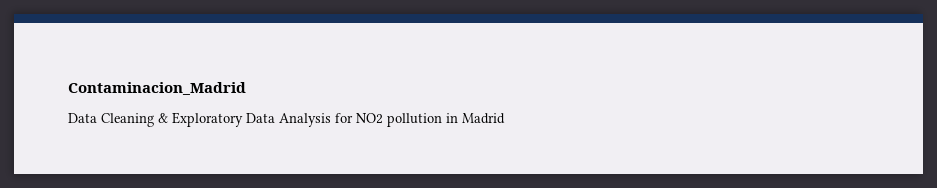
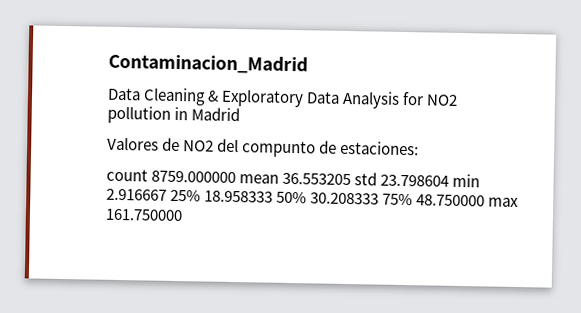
+ Valores de NO2 del compunto de estaciones:
+ count 8759.000000 mean 36.553205 std 23.798604 min 2.916667 25% 18.958333 50% 30.208333 75% 48.750000 max 161.750000

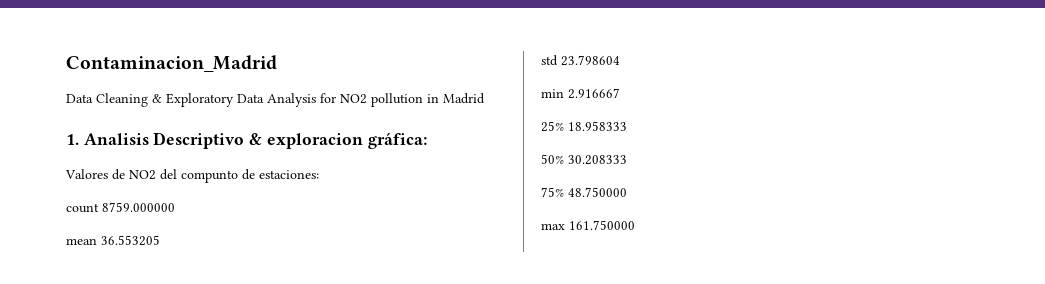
+ 1. Analisis Descriptivo & exploracion gráfica:
- count 8759.000000 mean 36.553205 std 23.798604 min 2.916667 25% 18.958333 50% 30.208333 75% 48.750000 max 161.750000
+ count 8759.000000
+ mean 36.553205
+ std 23.798604
+ min 2.916667
+ 25% 18.958333
+ 50% 30.208333
+ 75% 48.750000
+ max 161.750000

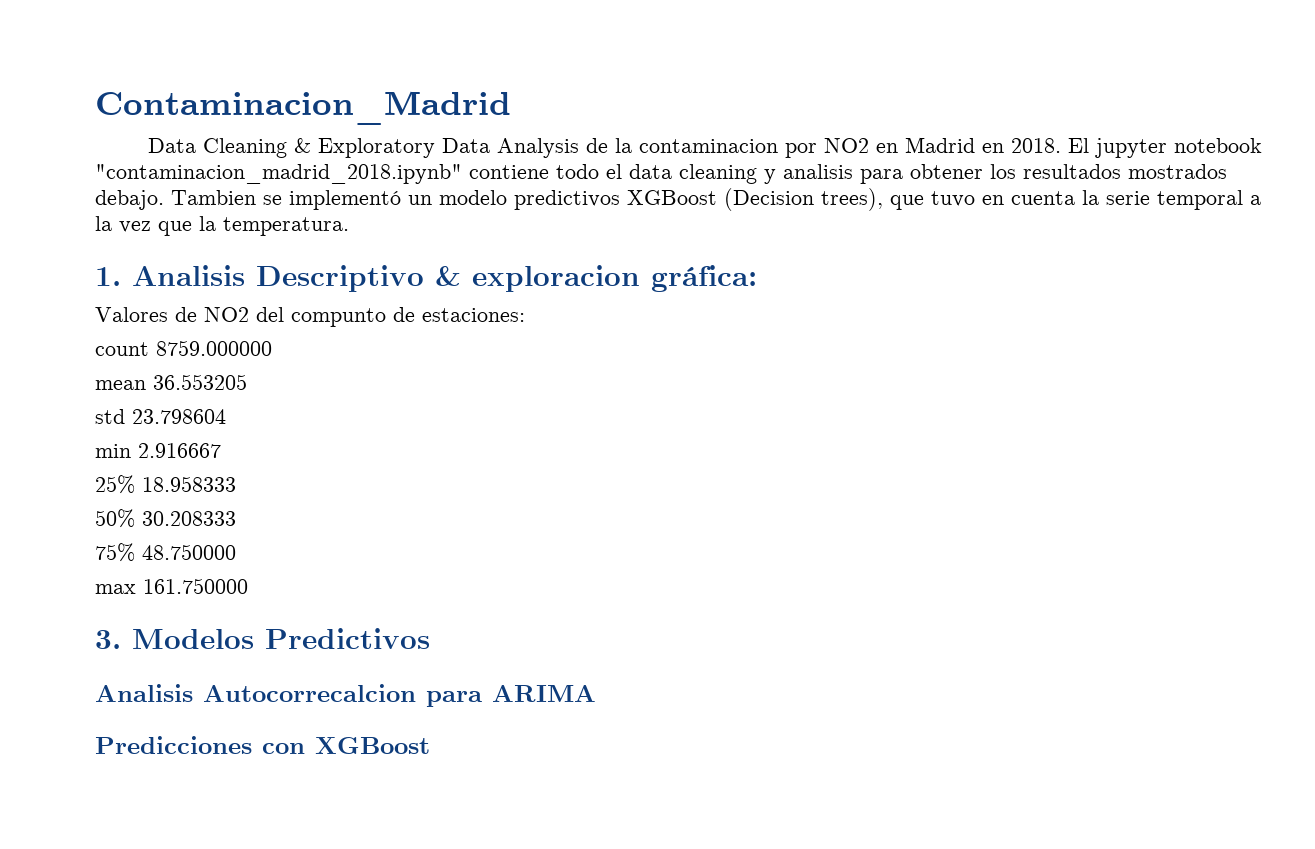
- Data Cleaning & Exploratory Data Analysis for NO2 pollution in Madrid
+ Data Cleaning & Exploratory Data Analysis de la contaminacion por NO2 en Madrid en 2018. El jupyter notebook "contaminacion_madrid_2018.ipynb" contiene todo el data cleaning y analisis para obtener los resultados mostrados debajo. Tambien se implementó un modelo predictivos XGBoost (Decision trees), que tuvo en cuenta la serie temporal a la vez que la temperatura.
+ 3. Modelos Predictivos
+ Analisis Autocorrecalcion para ARIMA
+ Predicciones con XGBoost

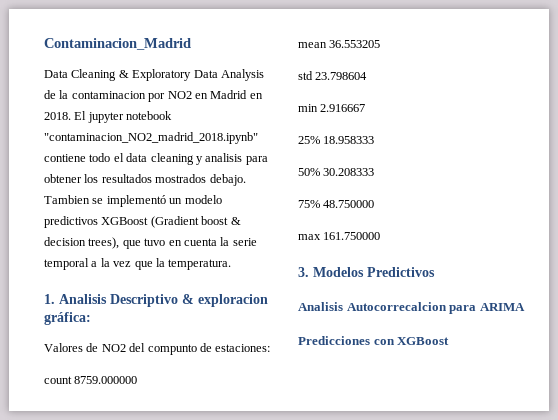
- El jupyter notebook "contaminacion_madrid_2018.ipynb" contiene todo el data cleaning y analisis para obtener los resultados mostrados debajo.
+ El jupyter notebook "contaminacion_NO2_madrid_2018.ipynb" contiene todo el data cleaning y analisis para obtener los resultados mostrados debajo.
- Tambien se implementó un modelo predictivos XGBoost (Decision trees), que tuvo en cuenta la serie temporal a la vez que la temperatura.
+ Tambien se implementó un modelo predictivos XGBoost (Gradient boost & decision trees), que tuvo en cuenta la serie temporal a la vez que la temperatura.

